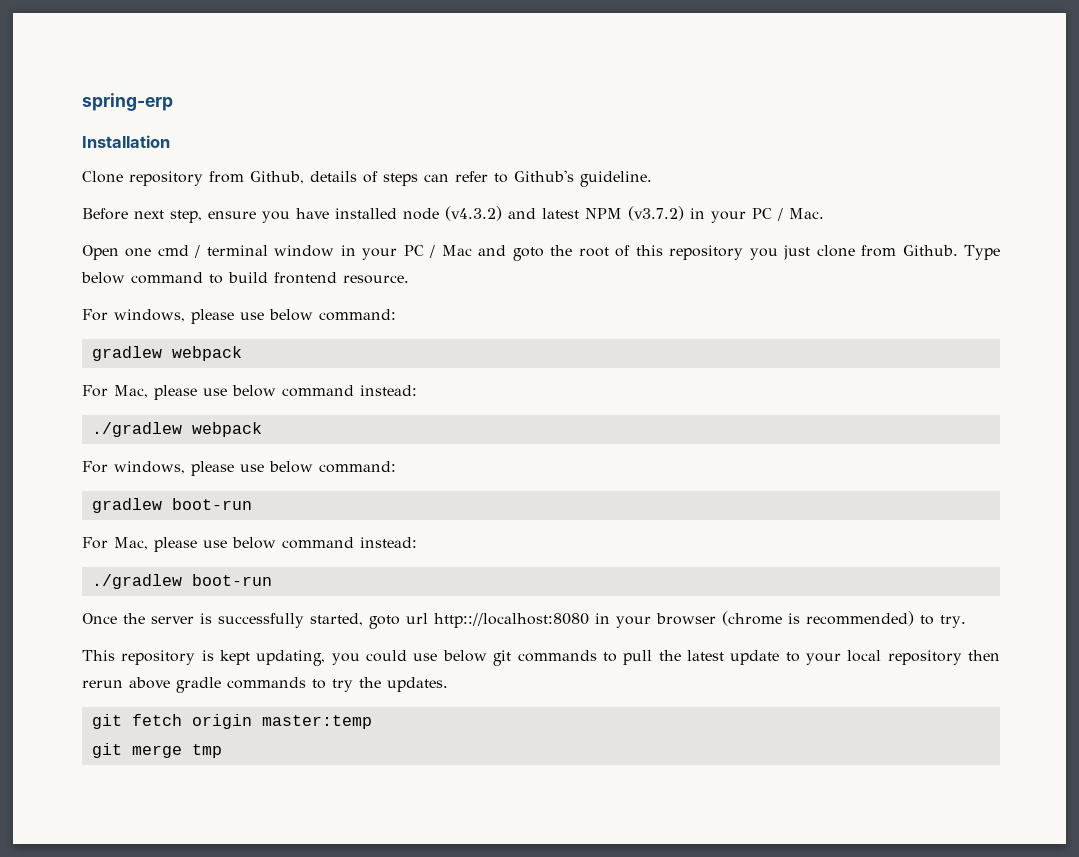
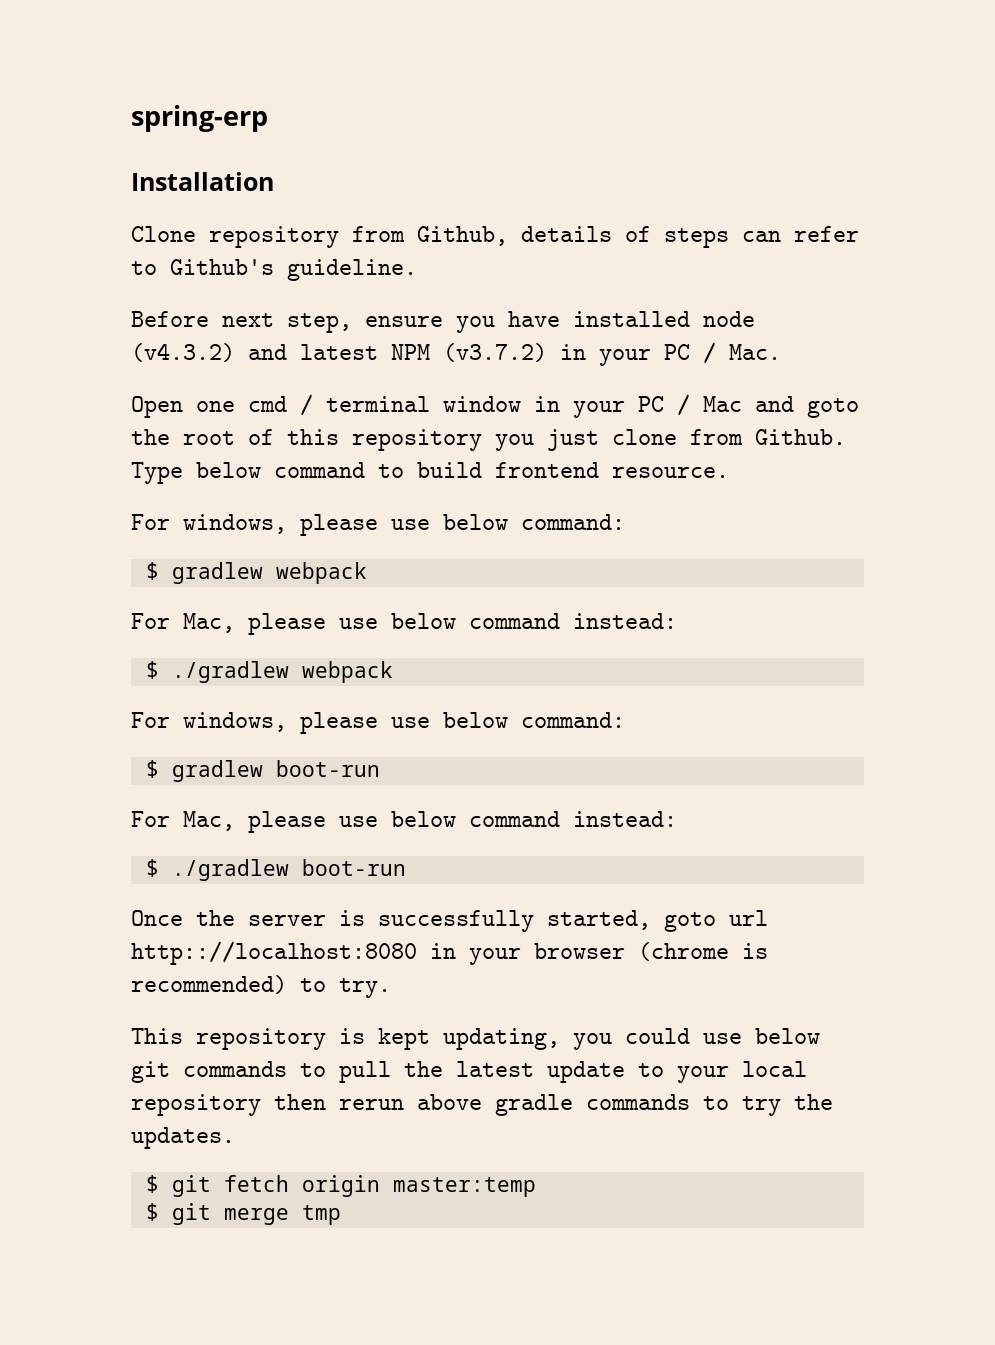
- gradlew webpack
+ $ gradlew webpack
- ./gradlew webpack
+ $ ./gradlew webpack
- gradlew boot-run
+ $ gradlew boot-run
- ./gradlew boot-run
+ $ ./gradlew boot-run
- git fetch origin master:temp
+ $ git fetch origin master:temp
- git merge tmp
+ $ git merge tmp

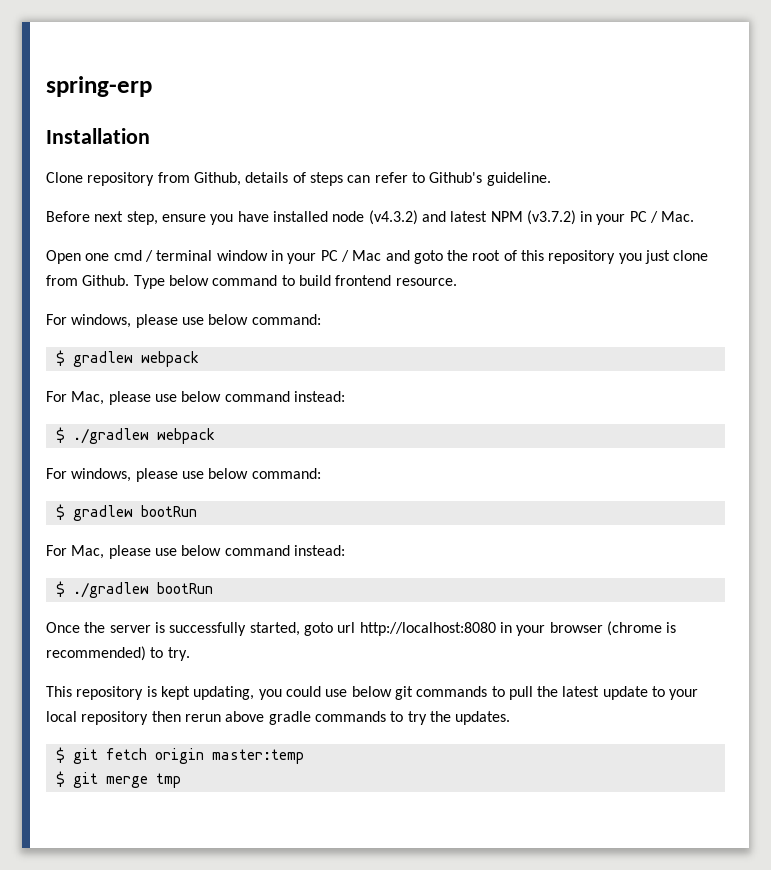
- $ gradlew boot-run
+ $ gradlew bootRun
  For Mac, please use below command instead:
- $ ./gradlew boot-run
+ $ ./gradlew bootRun
- Once the server is successfully started, goto url http:://localhost:8080 in your browser (chrome is recommended) to try.
+ Once the server is successfully started, goto url http://localhost:8080 in your browser (chrome is recommended) to try.

